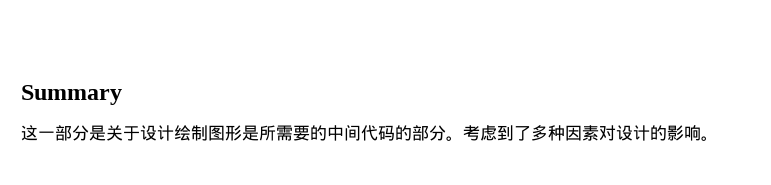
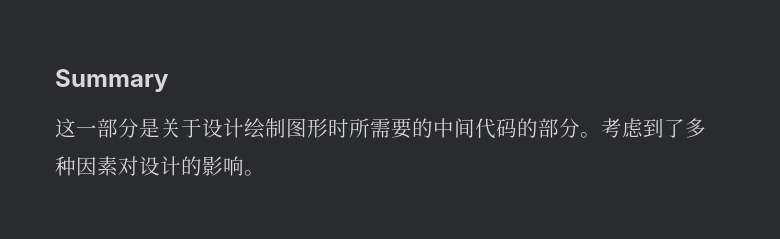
- 这一部分是关于设计绘制图形是所需要的中间代码的部分。
+ 这一部分是关于设计绘制图形时所需要的中间代码的部分。

